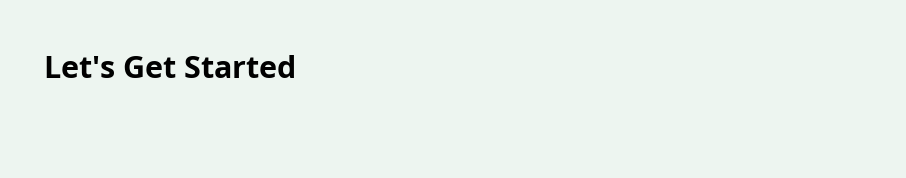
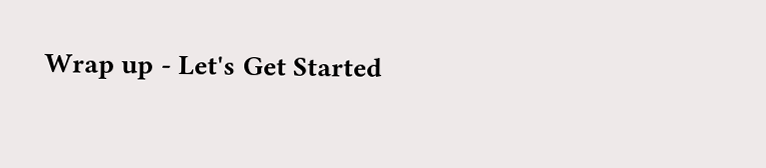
- Let's Get Started
+ Wrap up - Let's Get Started

